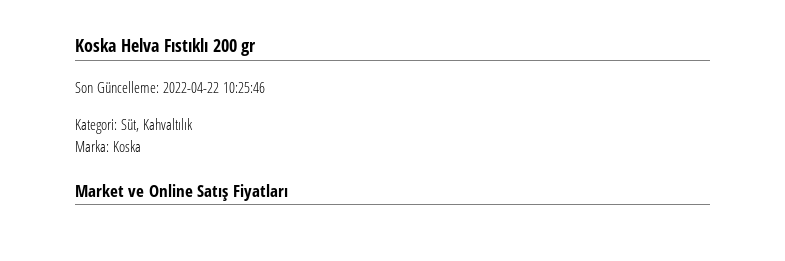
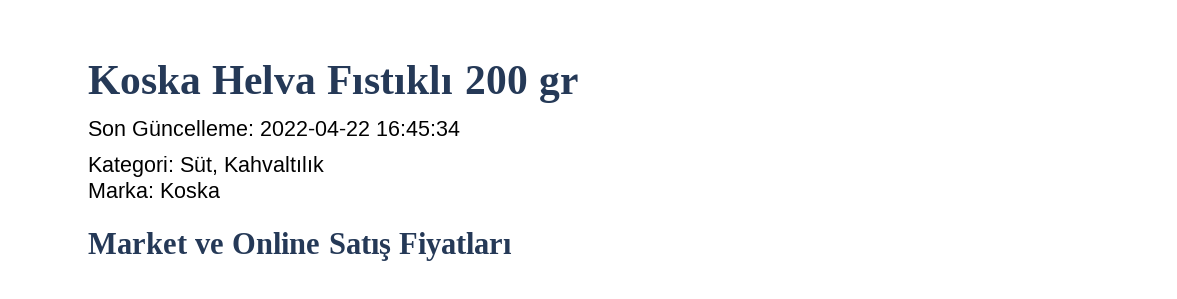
- Son Güncelleme: 2022-04-22 10:25:46
+ Son Güncelleme: 2022-04-22 16:45:34

